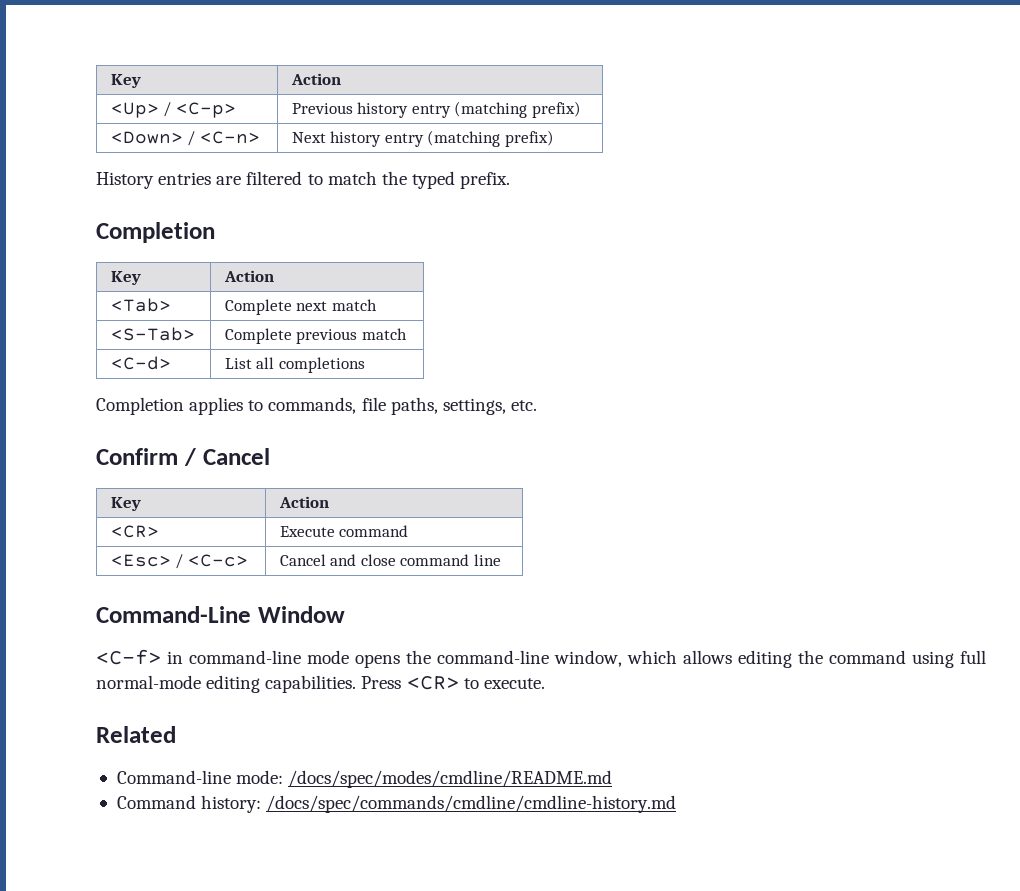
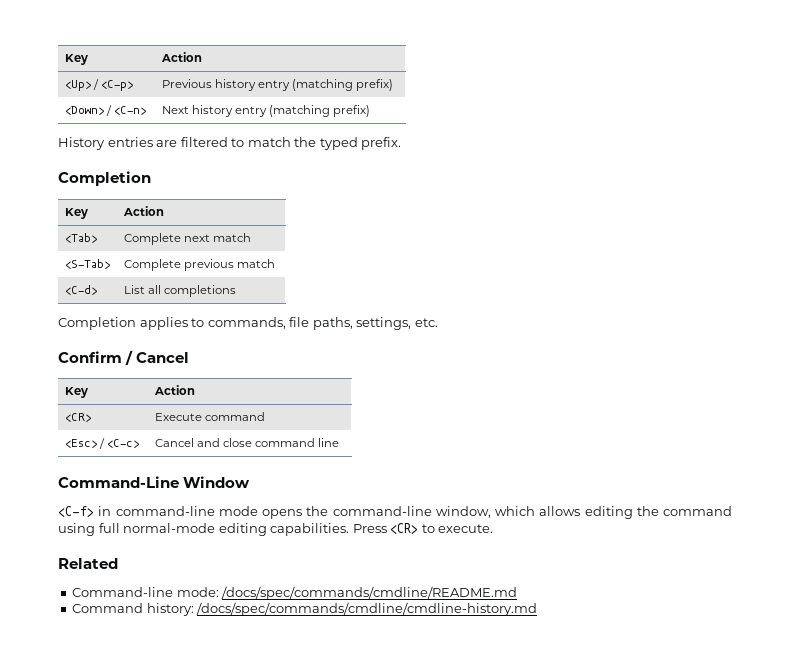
- Command-line mode: /docs/spec/modes/cmdline/README.md
+ Command-line mode: /docs/spec/commands/cmdline/README.md

